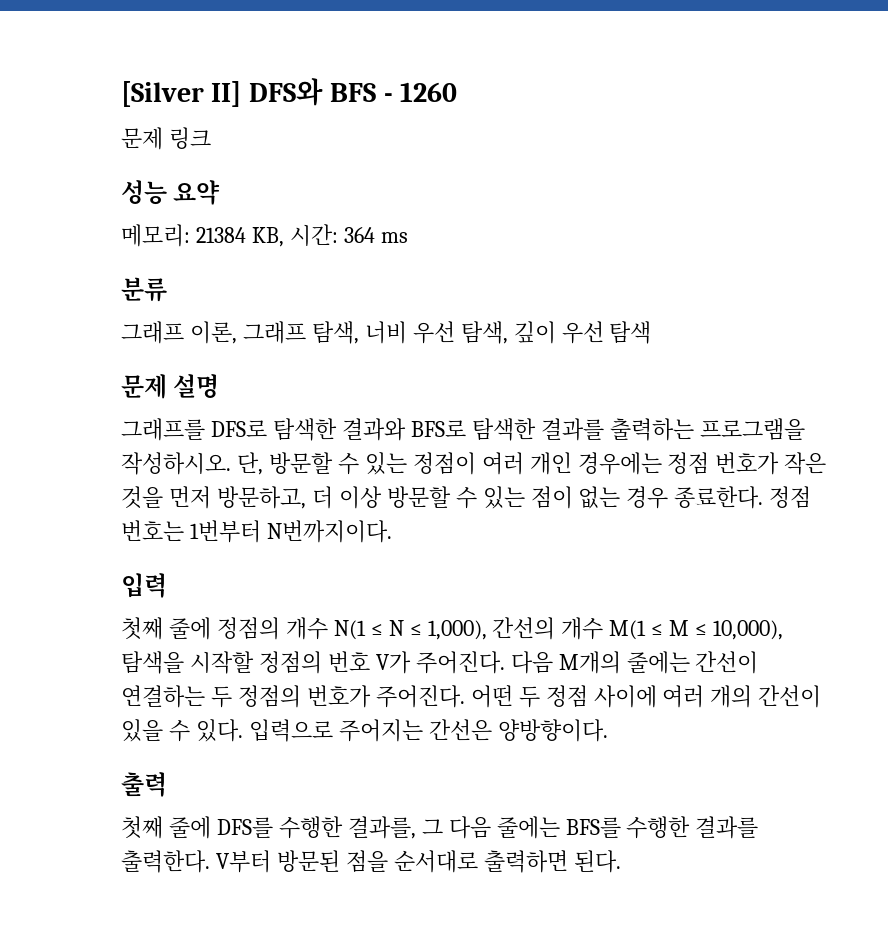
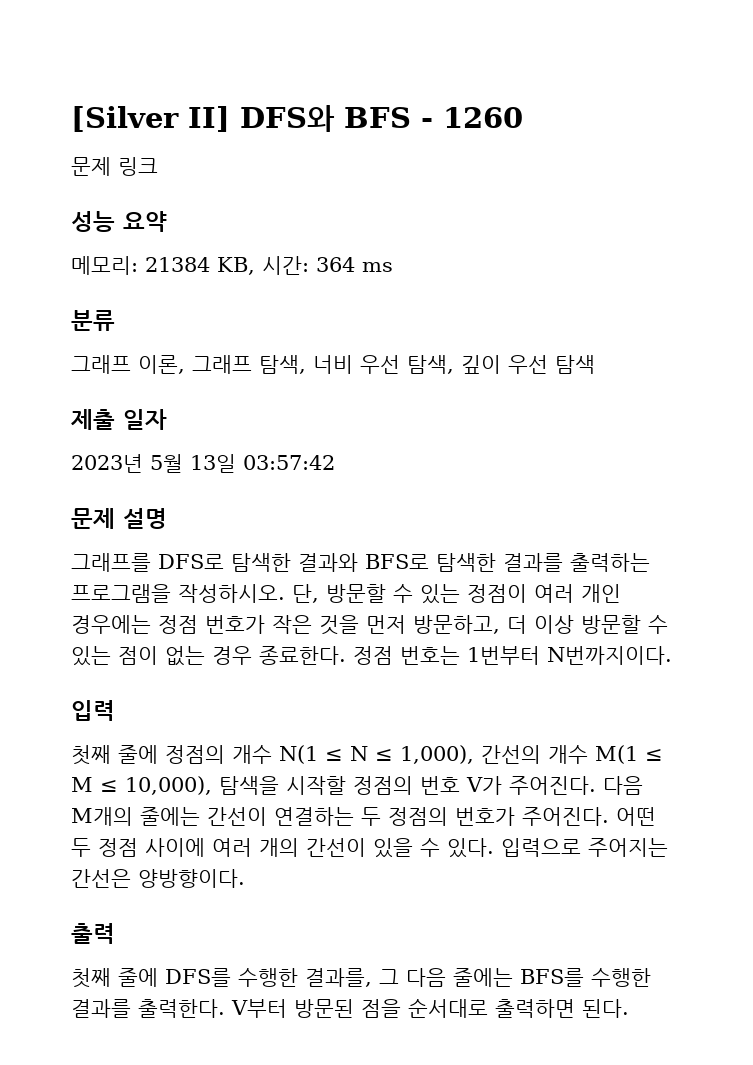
+ 제출 일자
+ 2023년 5월 13일 03:57:42

